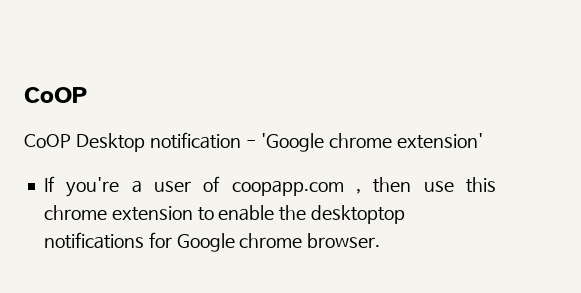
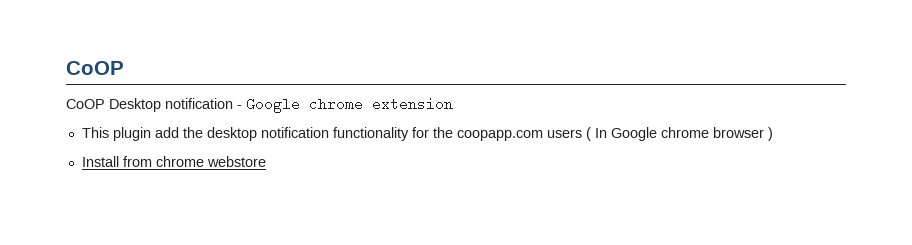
- CoOP Desktop notification - 'Google chrome extension'
- If you're a user of coopapp.com , then use this chrome extension to enable the desktoptop notifications for Google chrome browser.
+ CoOP Desktop notification - Google chrome extension
+ This plugin add the desktop notification functionality for the coopapp.com users ( In Google chrome browser )
+ Install from chrome webstore

